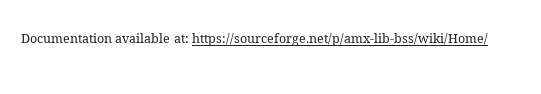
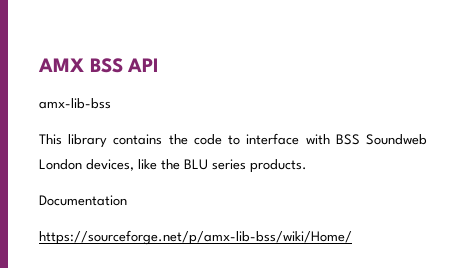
+ AMX BSS API
+ amx-lib-bss
+ This library contains the code to interface with BSS Soundweb London devices, like the BLU series products.
- Documentation available at: https://sourceforge.net/p/amx-lib-bss/wiki/Home/
+ Documentation
+ https://sourceforge.net/p/amx-lib-bss/wiki/Home/

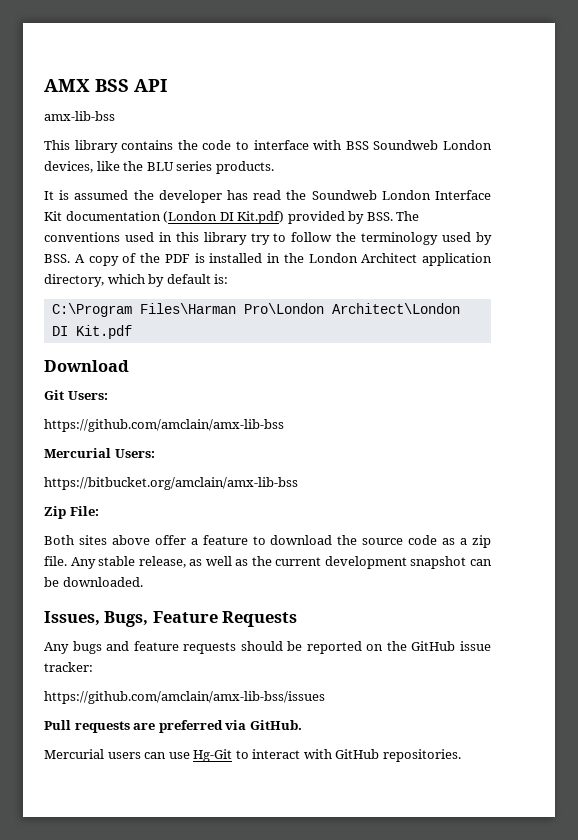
- Documentation
- https://sourceforge.net/p/amx-lib-bss/wiki/Home/
+ It is assumed the developer has read the Soundweb London Interface Kit documentation (London DI Kit.pdf) provided by BSS. The conventions used in this library try to follow the terminology used by BSS. A copy of the PDF is installed in the London Architect application directory, which by default is:
+ C:\Program Files\Harman Pro\London Architect\London DI Kit.pdf
+ Download
+ Git Users:
+ https://github.com/amclain/amx-lib-bss
+ Mercurial Users:
+ https://bitbucket.org/amclain/amx-lib-bss
+ Zip File:
+ Both sites above offer a feature to download the source code as a zip file. Any stable release, as well as the current development snapshot can be downloaded.
+ Issues, Bugs, Feature Requests
+ Any bugs and feature requests should be reported on the GitHub issue tracker:
+ https://github.com/amclain/amx-lib-bss/issues
+ Pull requests are preferred via GitHub.
+ Mercurial users can use Hg-Git to interact with GitHub repositories.

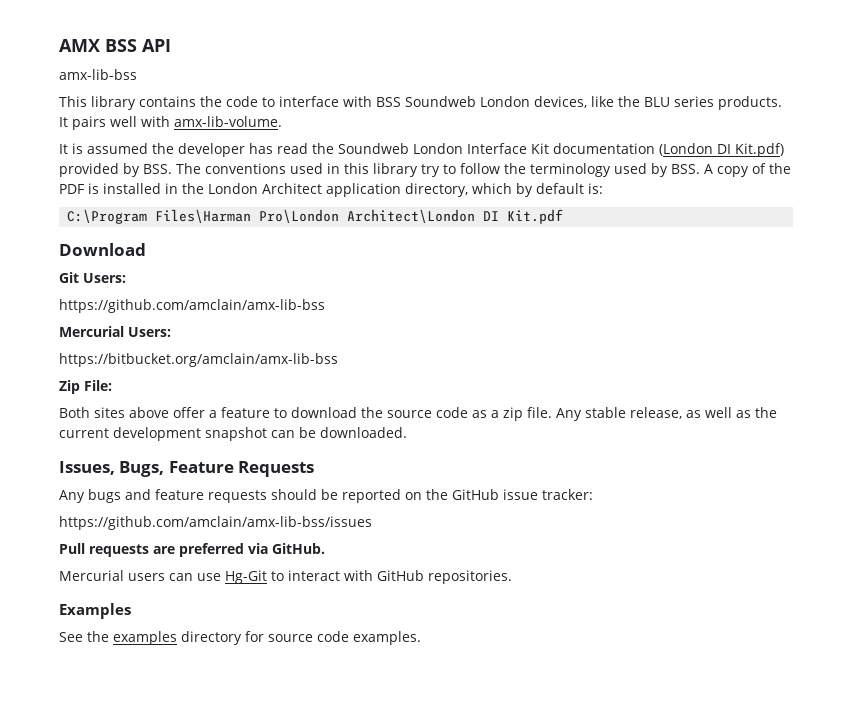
+ It pairs well with amx-lib-volume.
+ Examples
+ See the examples directory for source code examples.

